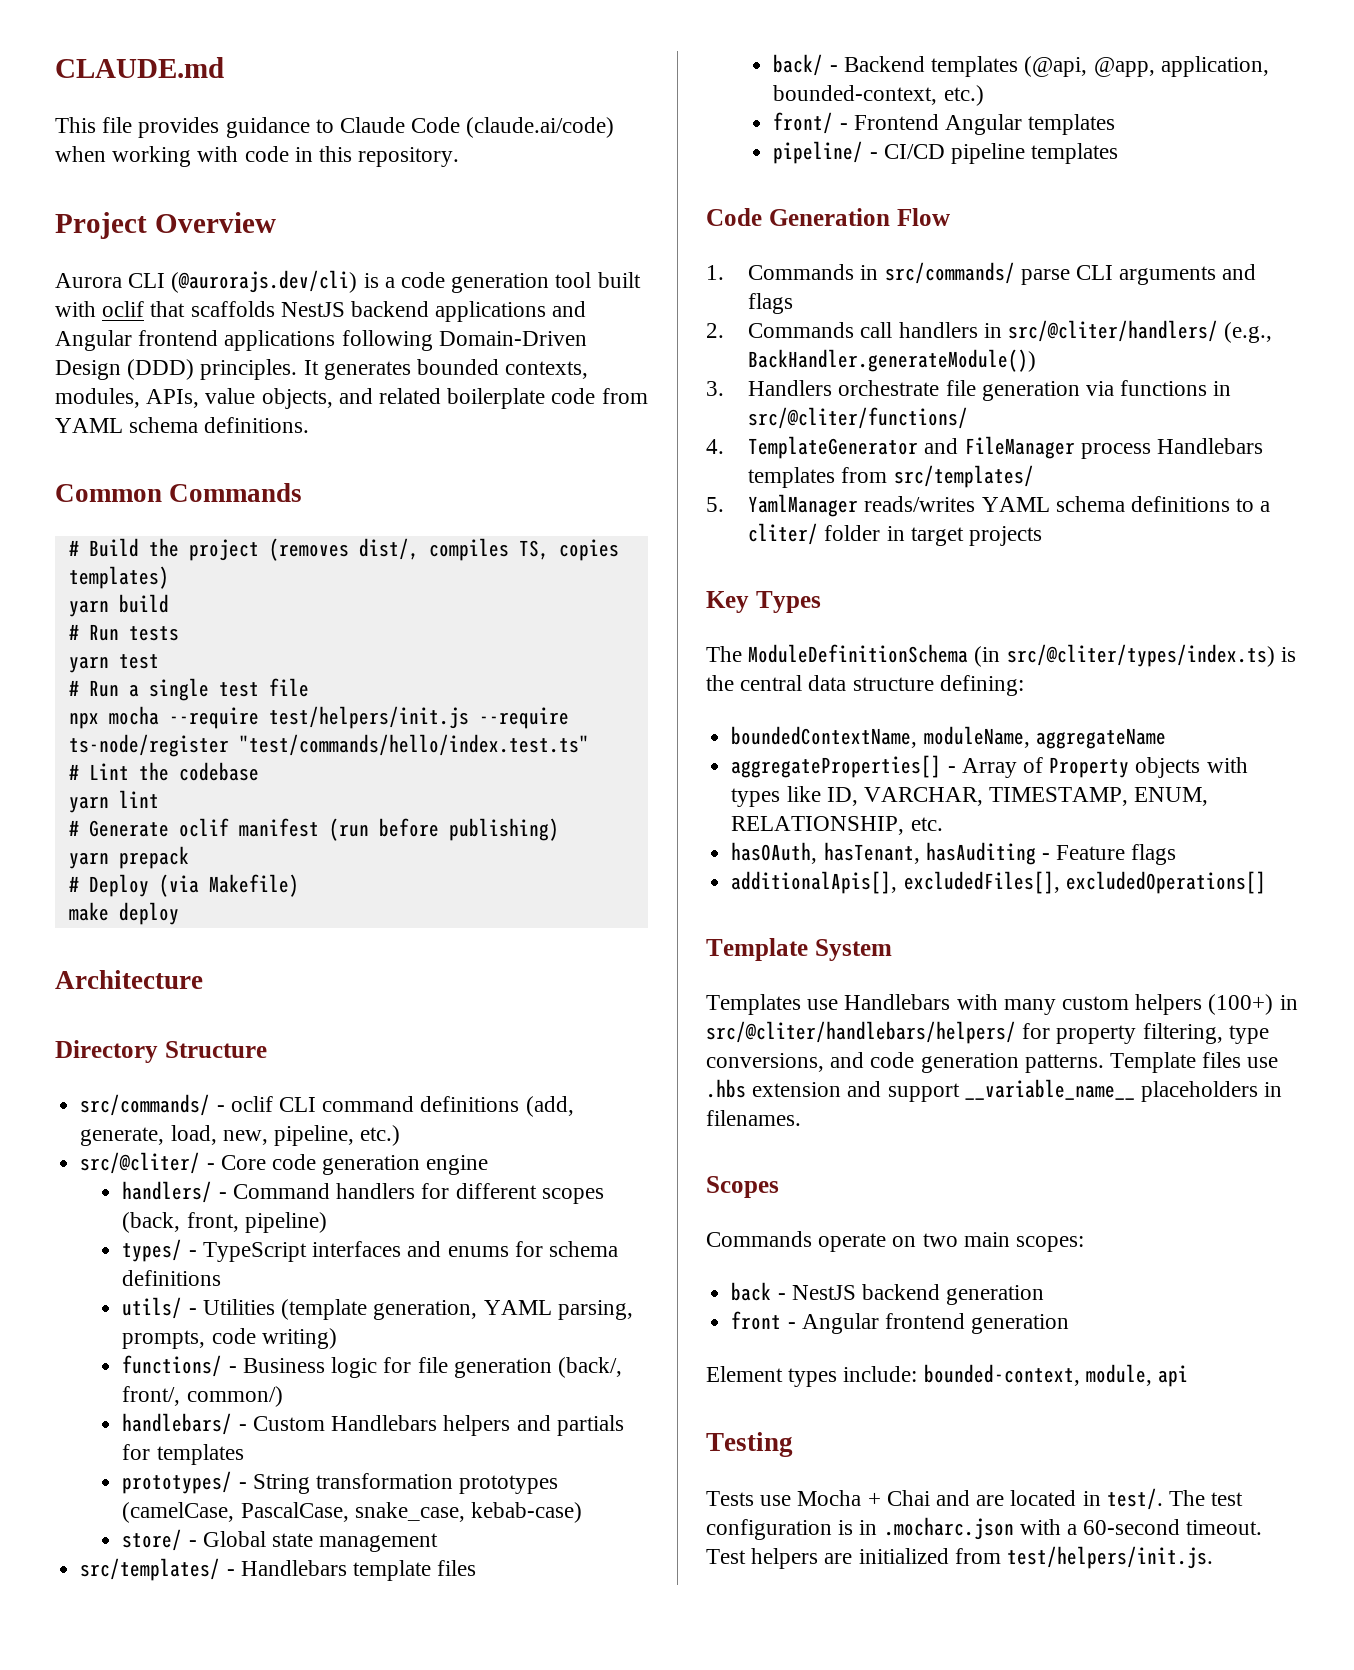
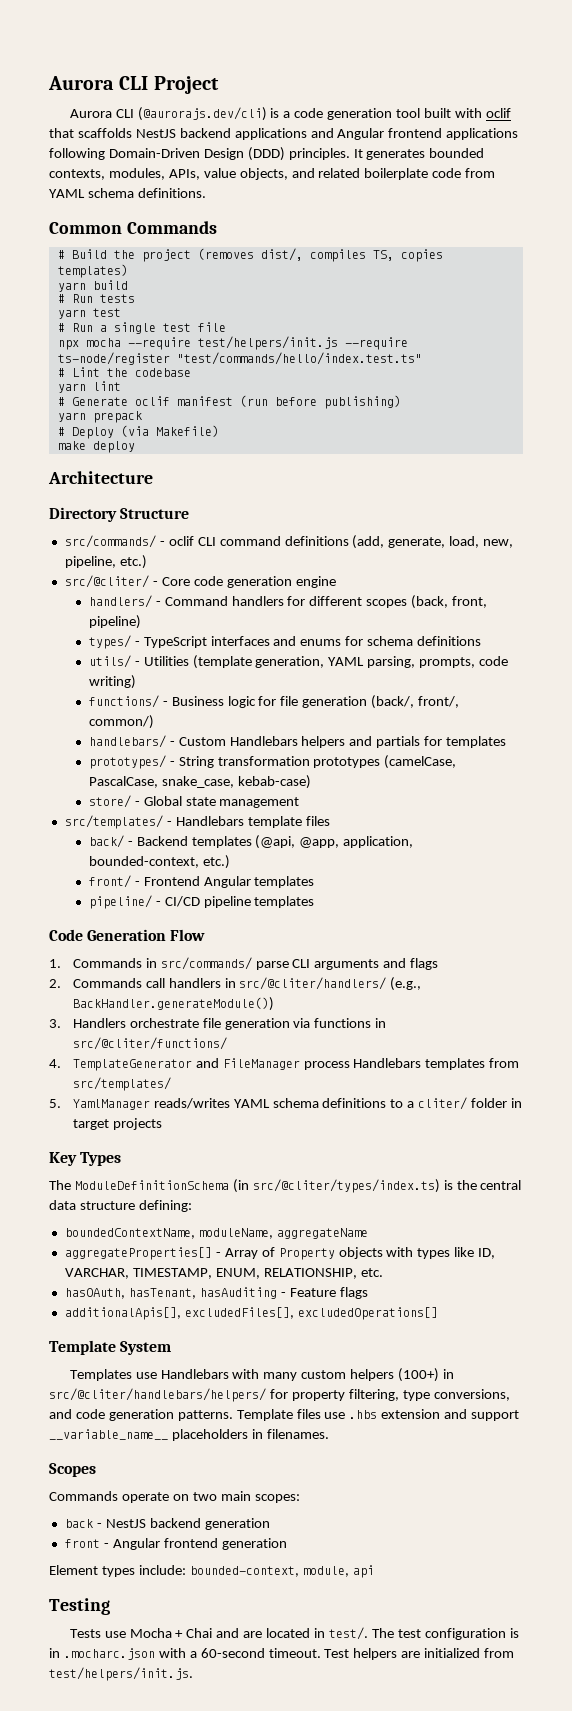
- CLAUDE.md
- This file provides guidance to Claude Code (claude.ai/code) when working with code in this repository.
- Project Overview
+ Aurora CLI Project

